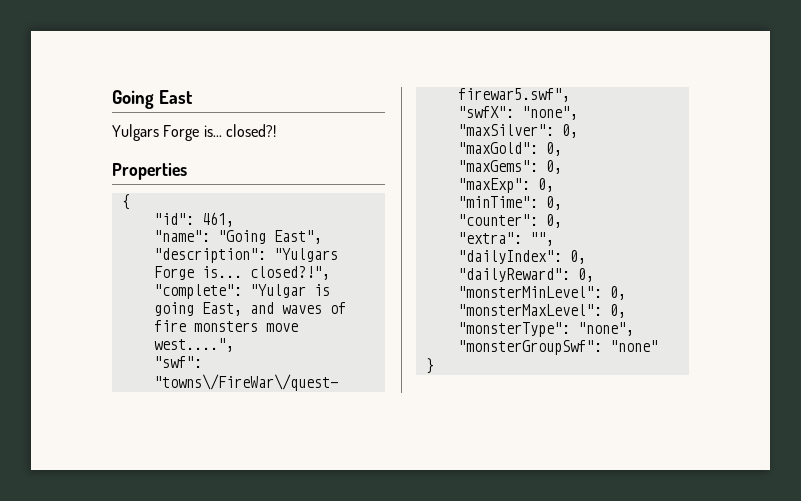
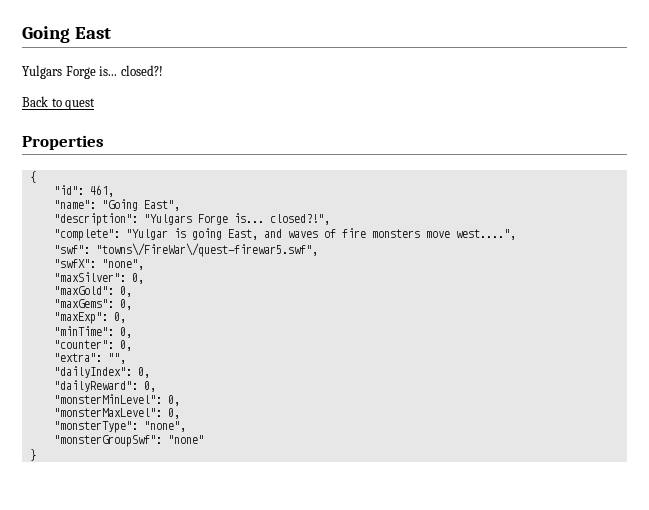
+ Back to quest

